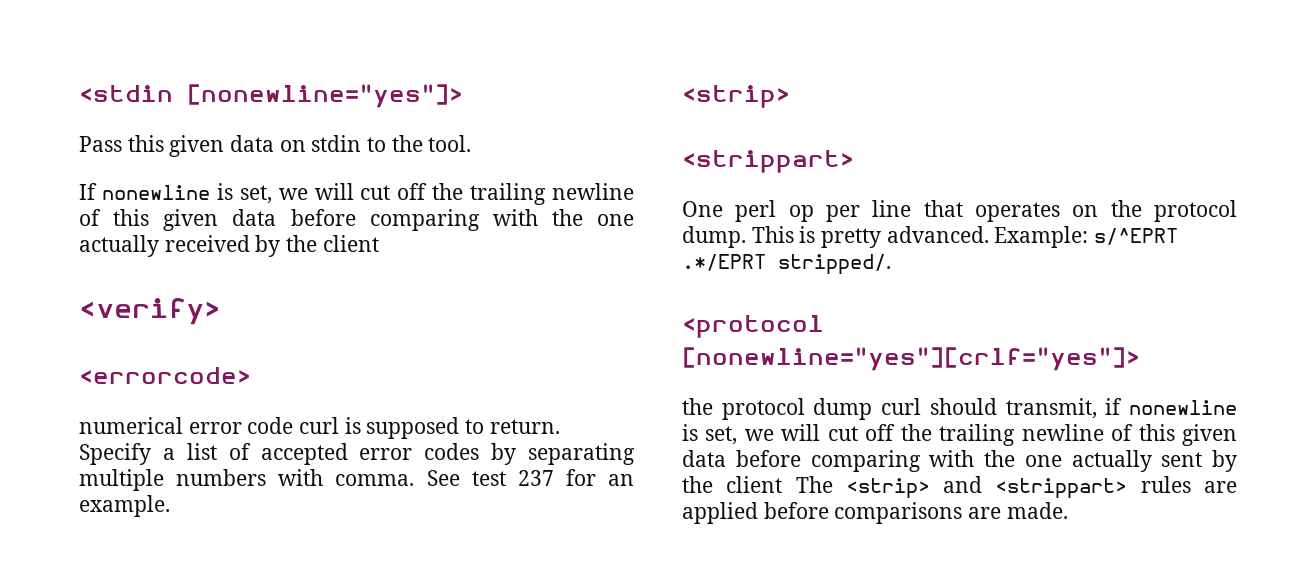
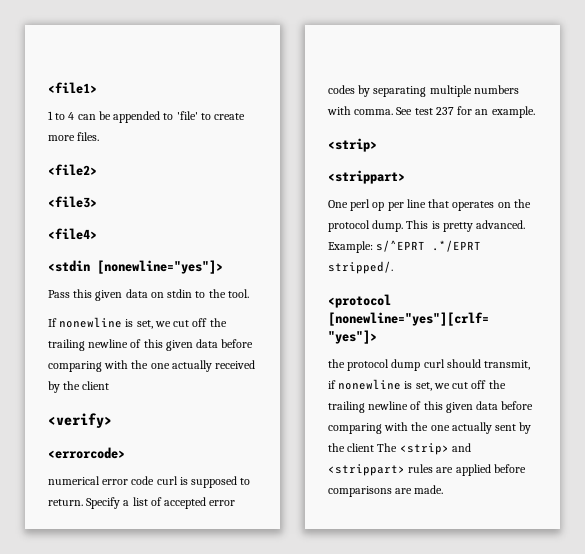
+ <file1>
+ 1 to 4 can be appended to 'file' to create more files.
+ <file2>
+ <file3>
+ <file4>
- If nonewline is set, we will cut off the trailing newline of this given data before comparing with the one actually received by the client
+ If nonewline is set, we cut off the trailing newline of this given data before comparing with the one actually received by the client
- the protocol dump curl should transmit, if nonewline is set, we will cut off the trailing newline of this given data before comparing with the one actually sent by the client The <strip> and <strippart> rules are applied before comparisons are made.
+ the protocol dump curl should transmit, if nonewline is set, we cut off the trailing newline of this given data before comparing with the one actually sent by the client The <strip> and <strippart> rules are applied before comparisons are made.

